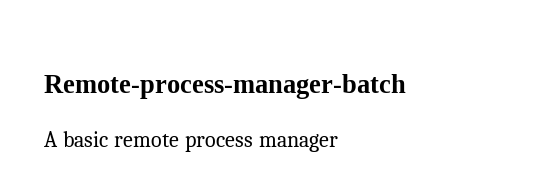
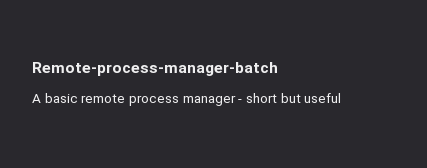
- A basic remote process manager
+ A basic remote process manager - short but useful

